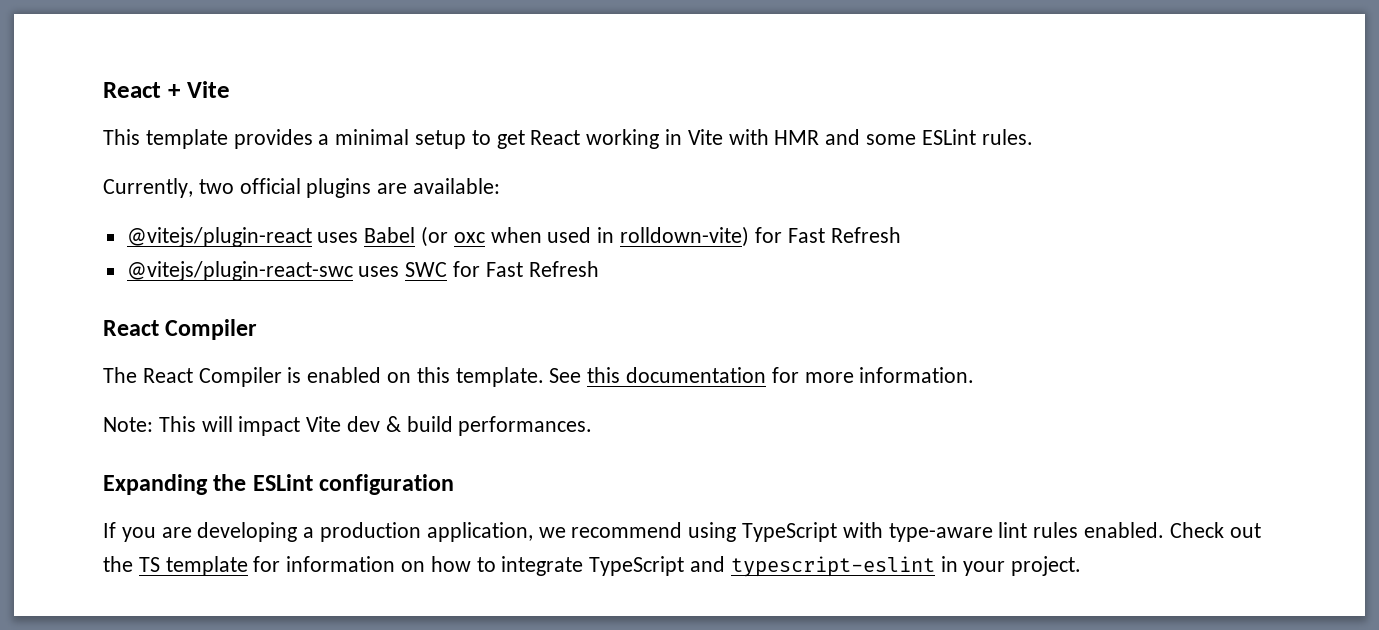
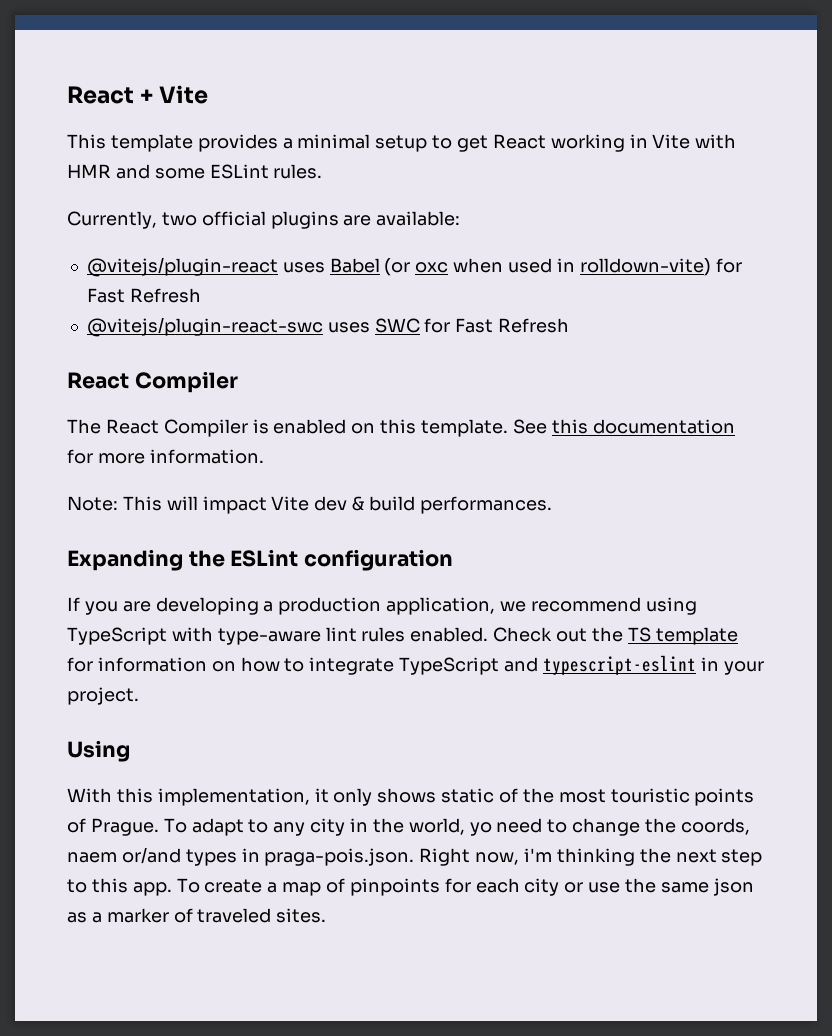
+ Using
+ With this implementation, it only shows static of the most touristic points of Prague. To adapt to any city in the world, yo need to change the coords, naem or/and types in praga-pois.json. Right now, i'm thinking the next step to this app. To create a map of pinpoints for each city or use the same json as a marker of traveled sites.

